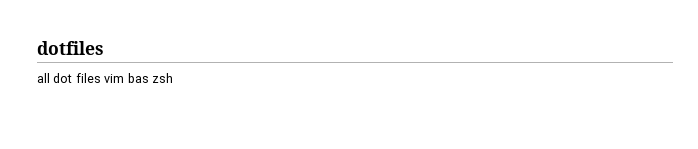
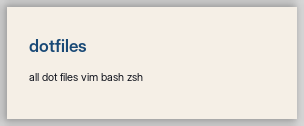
- all dot files vim bas zsh
+ all dot files vim bash zsh

